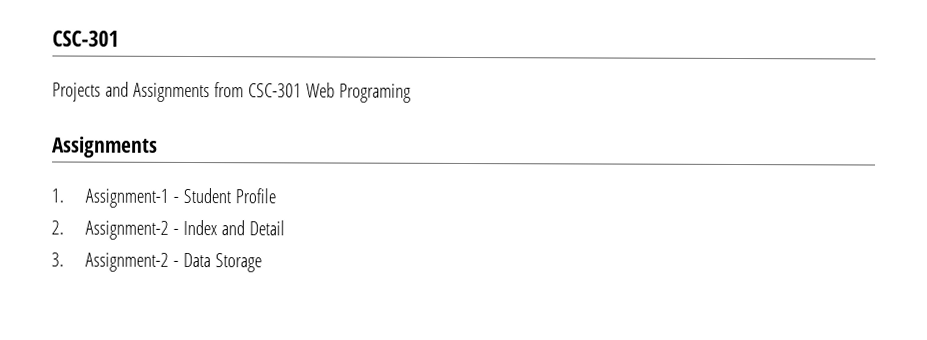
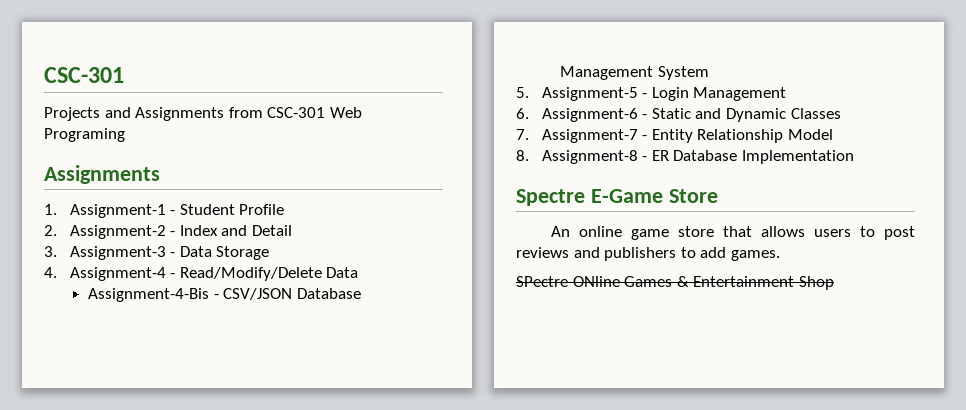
- 3. Assignment-2 - Data Storage
+ 3. Assignment-3 - Data Storage
+ 4. Assignment-4 - Read/Modify/Delete Data
+ Assignment-4-Bis - CSV/JSON Database Management System
+ 5. Assignment-5 - Login Management
+ 6. Assignment-6 - Static and Dynamic Classes
+ 7. Assignment-7 - Entity Relationship Model
+ 8. Assignment-8 - ER Database Implementation
+ Spectre E-Game Store
+ An online game store that allows users to post reviews and publishers to add games.
+ SPectre ONline Games & Entertainment Shop

